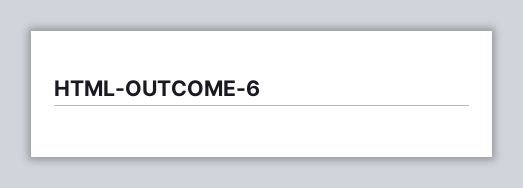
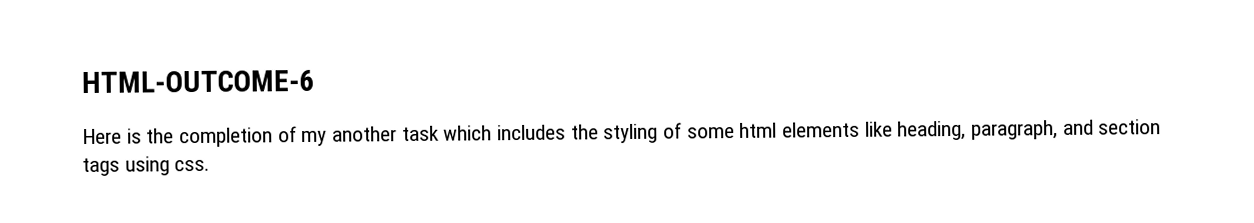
+ Here is the completion of my another task which includes the styling of some html elements like heading, paragraph, and section tags using css.

